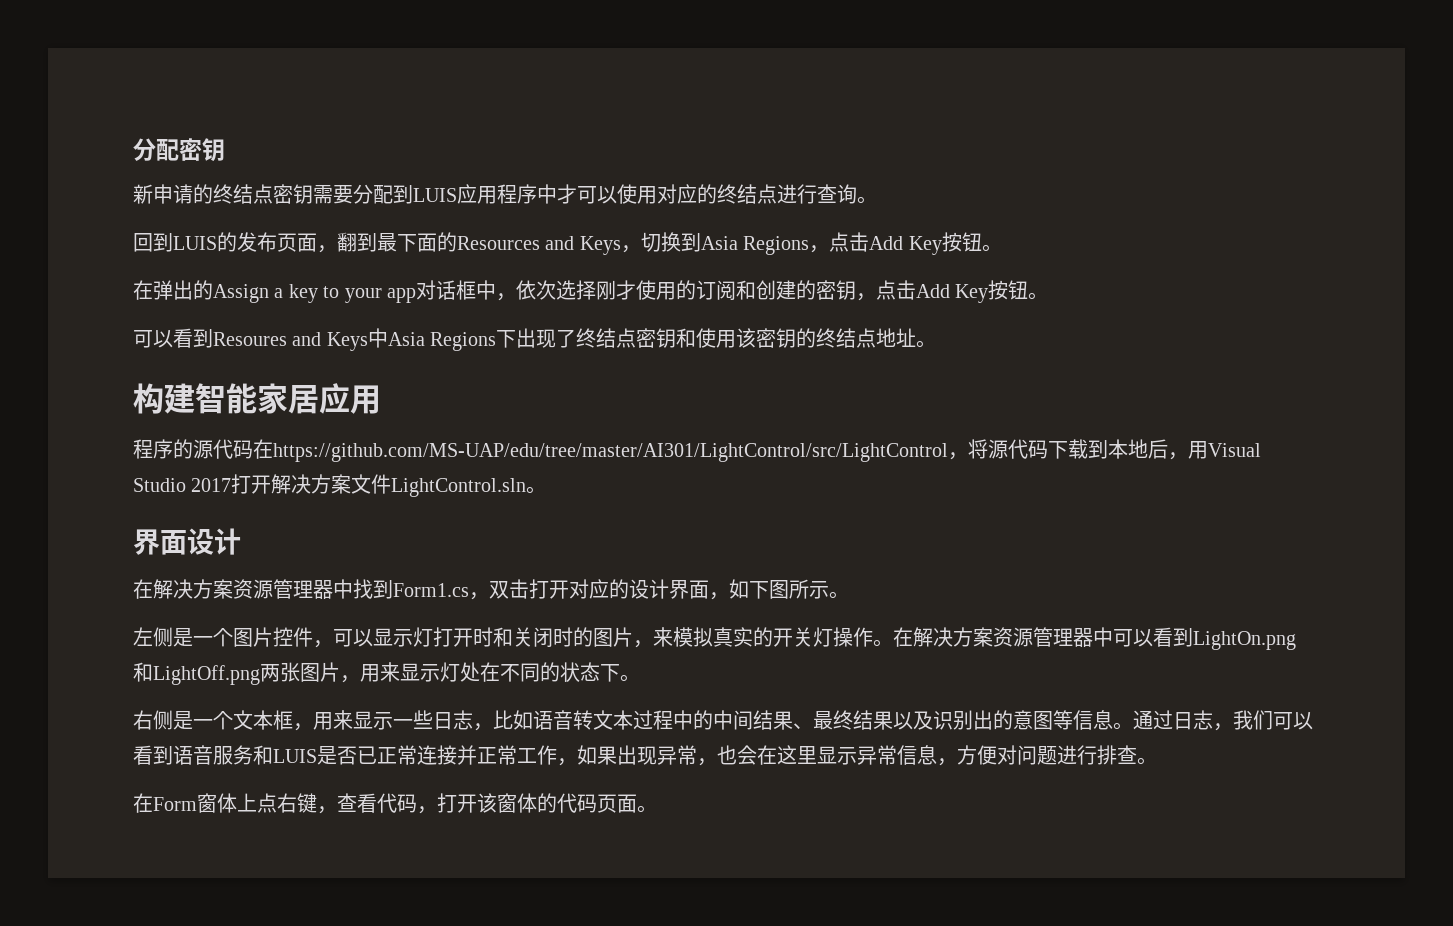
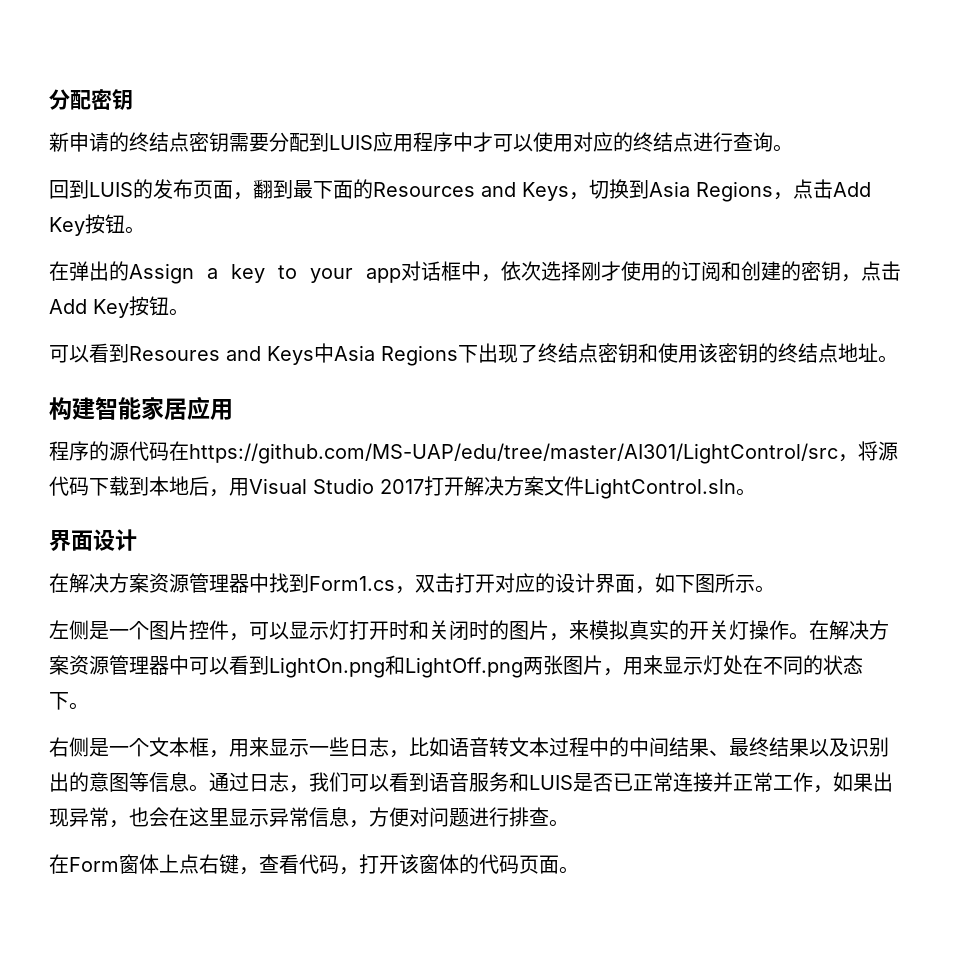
- 程序的源代码在https://github.com/MS-UAP/edu/tree/master/AI301/LightControl/src/LightControl，将源代码下载到本地后，用Visual Studio 2017打开解决方案文件LightControl.sln。
+ 程序的源代码在https://github.com/MS-UAP/edu/tree/master/AI301/LightControl/src，将源代码下载到本地后，用Visual Studio 2017打开解决方案文件LightControl.sln。

